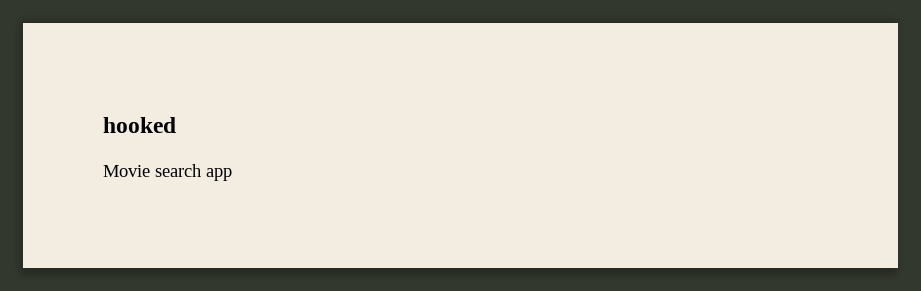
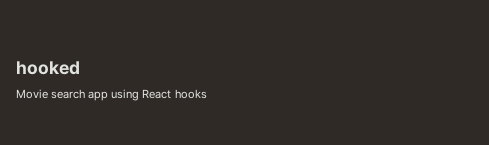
- Movie search app
+ Movie search app using React hooks

